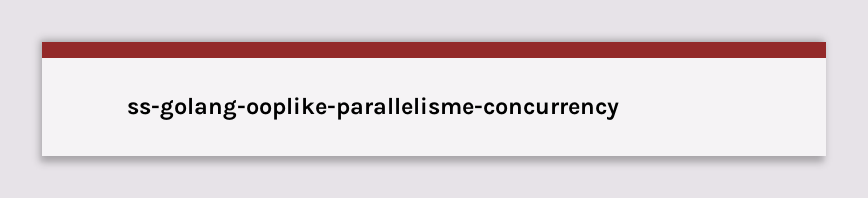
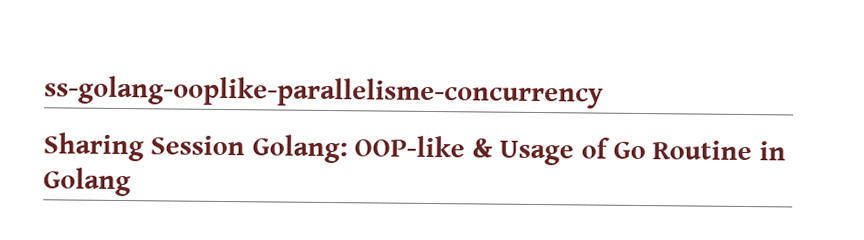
+ Sharing Session Golang: OOP-like & Usage of Go Routine in Golang

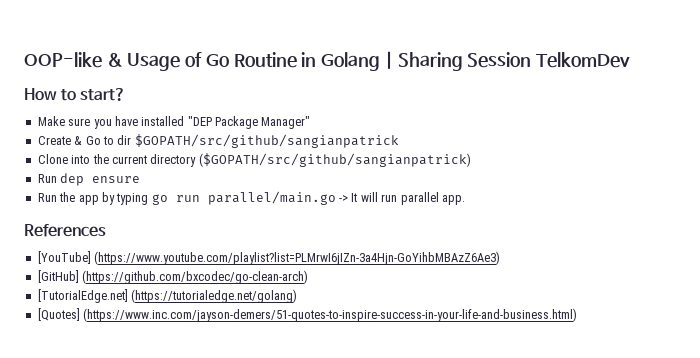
- ss-golang-ooplike-parallelisme-concurrency
- Sharing Session Golang: OOP-like & Usage of Go Routine in Golang
+ OOP-like & Usage of Go Routine in Golang | Sharing Session TelkomDev
+ How to start?
+ Make sure you have installed "DEP Package Manager"
+ Create & Go to dir $GOPATH/src/github/sangianpatrick
+ Clone into the current directory ($GOPATH/src/github/sangianpatrick)
+ Run dep ensure
+ Run the app by typing go run parallel/main.go -> It will run parallel app.
+ References
+ [YouTube] (https://www.youtube.com/playlist?list=PLMrwI6jIZn-3a4Hjn-GoYihbMBAzZ6Ae3)
+ [GitHub] (https://github.com/bxcodec/go-clean-arch)
+ [TutorialEdge.net] (https://tutorialedge.net/golang)
+ [Quotes] (https://www.inc.com/jayson-demers/51-quotes-to-inspire-success-in-your-life-and-business.html)

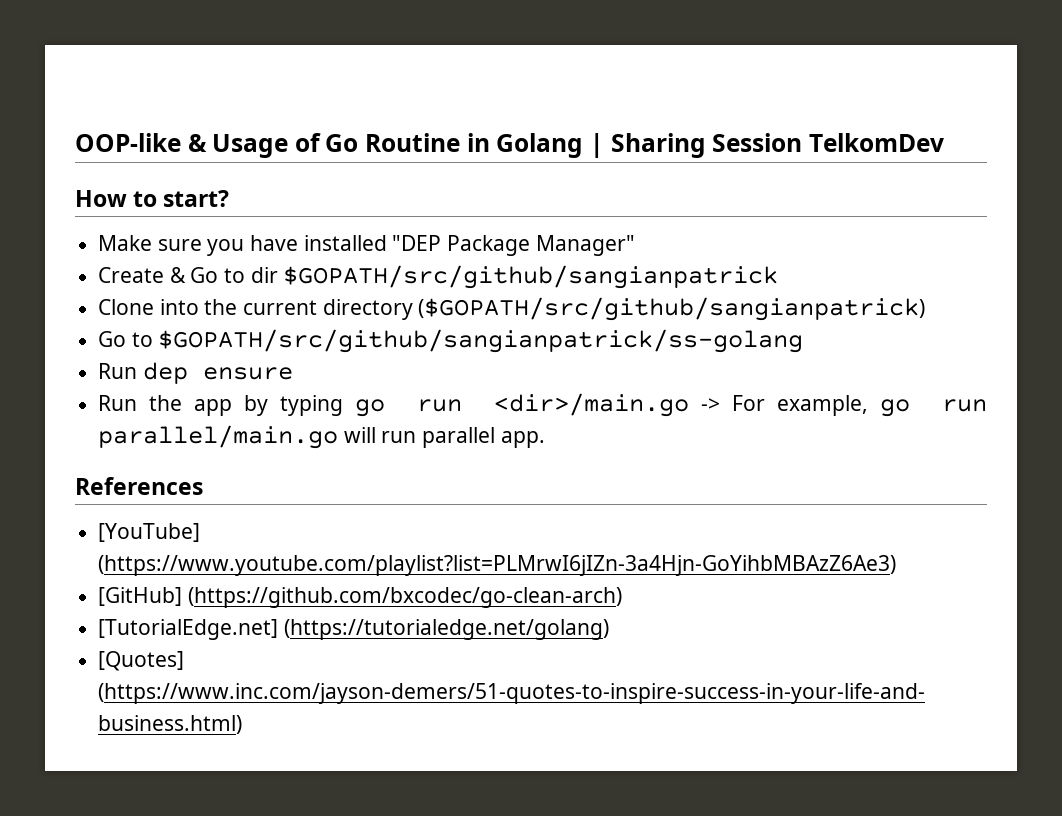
+ Go to $GOPATH/src/github/sangianpatrick/ss-golang
- Run the app by typing go run parallel/main.go -> It will run parallel app.
+ Run the app by typing go run <dir>/main.go -> For example, go run parallel/main.go will run parallel app.

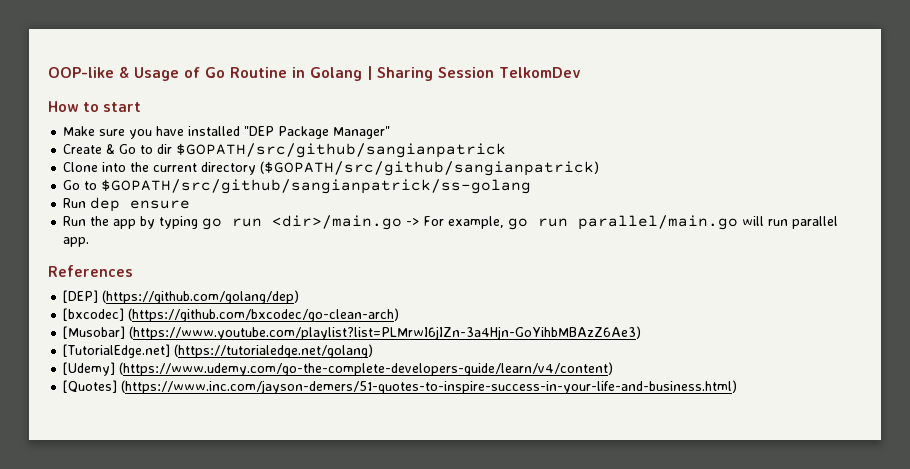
- How to start?
+ How to start
- [YouTube] (https://www.youtube.com/playlist?list=PLMrwI6jIZn-3a4Hjn-GoYihbMBAzZ6Ae3)
+ [DEP] (https://github.com/golang/dep)
+ [bxcodec] (https://github.com/bxcodec/go-clean-arch)
+ [Musobar] (https://www.youtube.com/playlist?list=PLMrwI6jIZn-3a4Hjn-GoYihbMBAzZ6Ae3)
- [GitHub] (https://github.com/bxcodec/go-clean-arch)
+ [Udemy] (https://www.udemy.com/go-the-complete-developers-guide/learn/v4/content)

